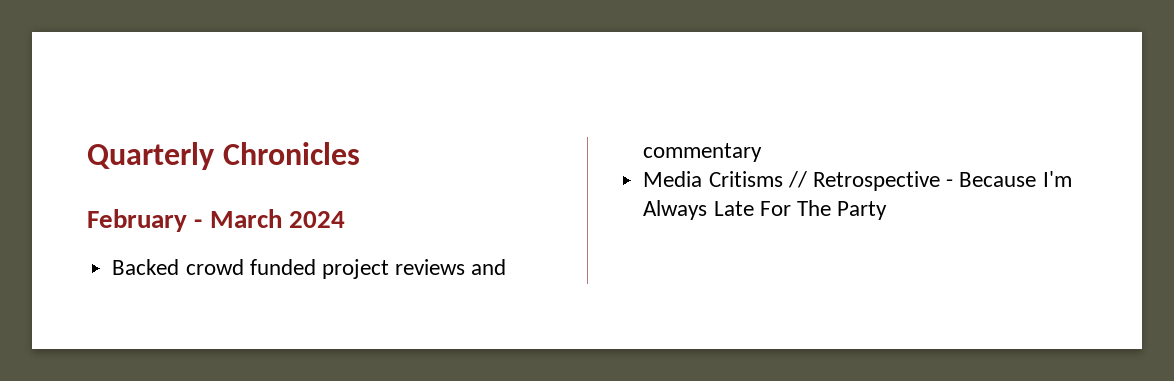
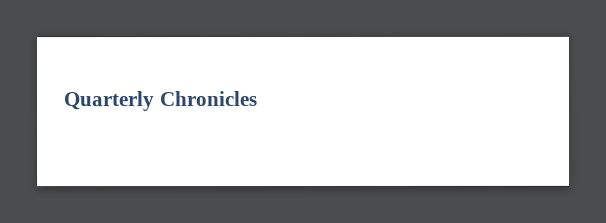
- February - March 2024
- Backed crowd funded project reviews and commentary
- Media Critisms // Retrospective - Because I'm Always Late For The Party

